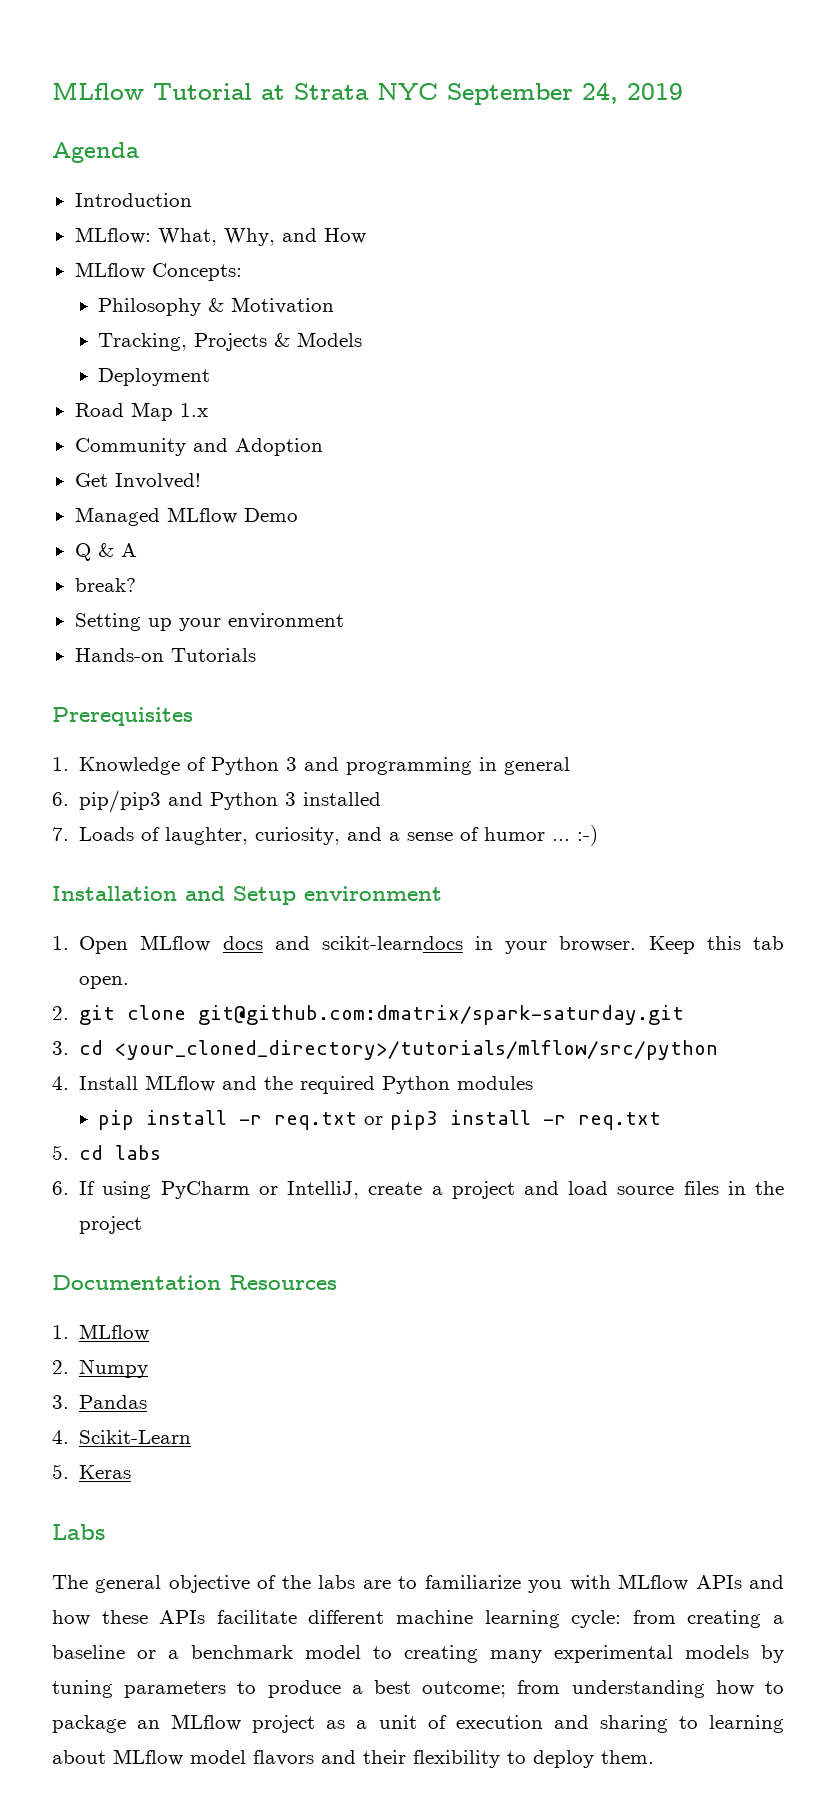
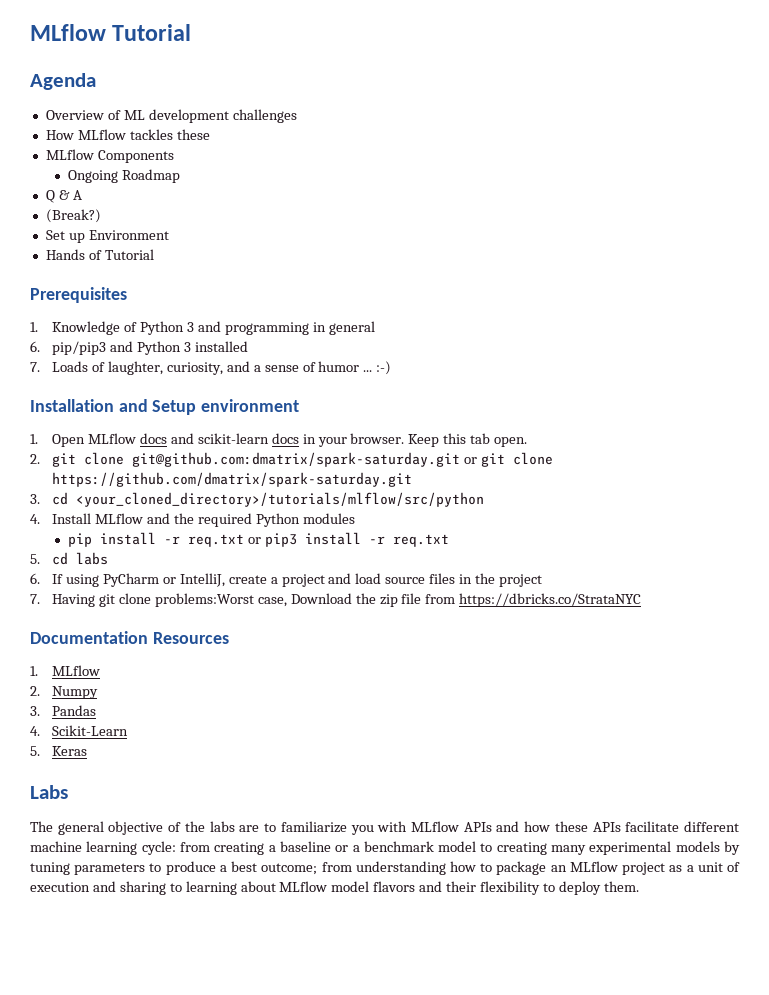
- MLflow Tutorial at Strata NYC September 24, 2019
+ MLflow Tutorial
  Agenda
- Introduction
- MLflow: What, Why, and How
- MLflow Concepts:
- Philosophy & Motivation
- Tracking, Projects & Models
- Deployment
- Road Map 1.x
- Community and Adoption
- Get Involved!
- Managed MLflow Demo
+ Overview of ML development challenges
+ How MLflow tackles these
+ MLflow Components
+ Ongoing Roadmap
  Q & A
- break?
- Setting up your environment
- Hands-on Tutorials
+ (Break?)
+ Set up Environment
+ Hands of Tutorial
- 1. Open MLflow docs and scikit-learndocs in your browser.
+ 1. Open MLflow docs and scikit-learn docs in your browser.
- 2. git clone git@github.com:dmatrix/spark-saturday.git
+ 2. git clone git@github.com:dmatrix/spark-saturday.git or git clone https://github.com/dmatrix/spark-saturday.git
+ 7. Having git clone problems:Worst case, Download the zip file from https://dbricks.co/StrataNYC

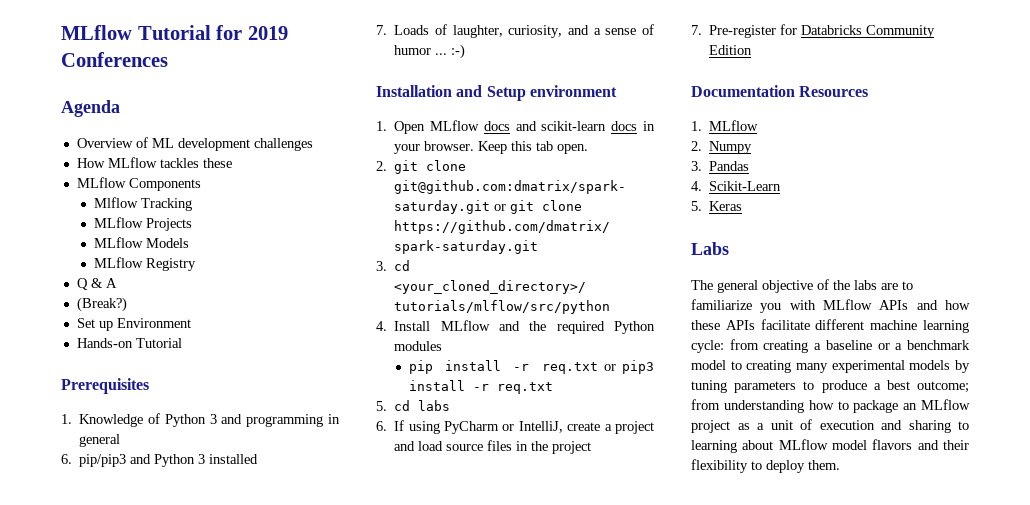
- MLflow Tutorial
+ MLflow Tutorial for 2019 Conferences
- Ongoing Roadmap
+ Mlflow Tracking
+ MLflow Projects
+ MLflow Models
+ MLflow Registry
- Hands of Tutorial
+ Hands-on Tutorial
- 7. Having git clone problems:Worst case, Download the zip file from https://dbricks.co/StrataNYC
+ 7. Pre-register for Databricks Community Edition

